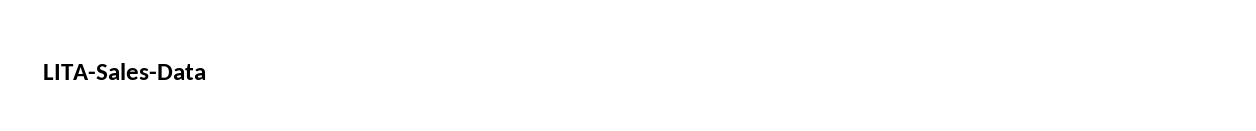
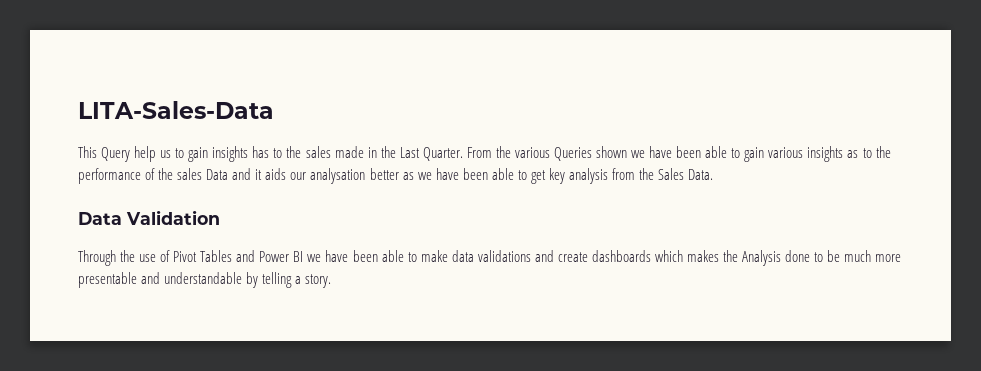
+ This Query help us to gain insights has to the sales made in the Last Quarter. From the various Queries shown we have been able to gain various insights as to the performance of the sales Data and it aids our analysation better as we have been able to get key analysis from the Sales Data.
+ Data Validation
+ Through the use of Pivot Tables and Power BI we have been able to make data validations and create dashboards which makes the Analysis done to be much more presentable and understandable by telling a story.

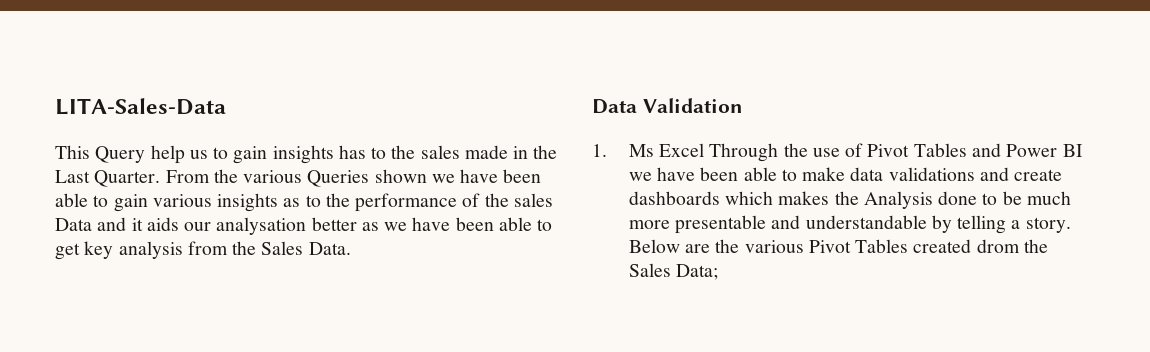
- Through the use of Pivot Tables and Power BI we have been able to make data validations and create dashboards which makes the Analysis done to be much more presentable and understandable by telling a story.
+ 1. Ms Excel Through the use of Pivot Tables and Power BI we have been able to make data validations and create dashboards which makes the Analysis done to be much more presentable and understandable by telling a story.
+ Below are the various Pivot Tables created drom the Sales Data;

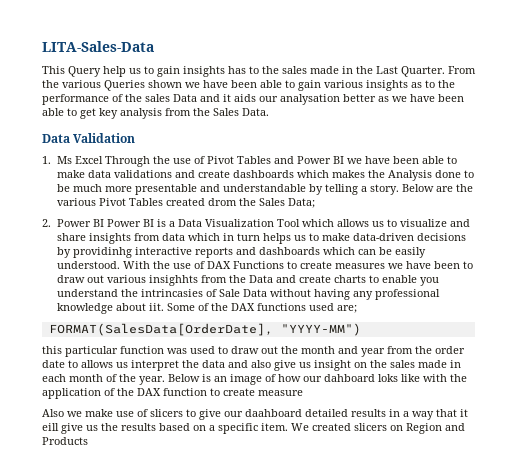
+ 2. Power BI Power BI is a Data Visualization Tool which allows us to visualize and share insights from data which in turn helps us to make data-driven decisions by providinhg interactive reports and dashboards which can be easily understood. With the use of DAX Functions to create measures we have been to draw out various insighhts from the Data and create charts to enable you understand the intrincasies of Sale Data without having any professional knowledge about iit. Some of the DAX functions used are;
+ FORMAT(SalesData[OrderDate], "YYYY-MM")
+ this particular function was used to draw out the month and year from the order date to allows us interpret the data and also give us insight on the sales made in each month of the year. Below is an image of how our dahboard loks like with the application of the DAX function to create measure
+ Also we make use of slicers to give our daahboard detailed results in a way that it eill give us the results based on a specific item. We created slicers on Region and Products

